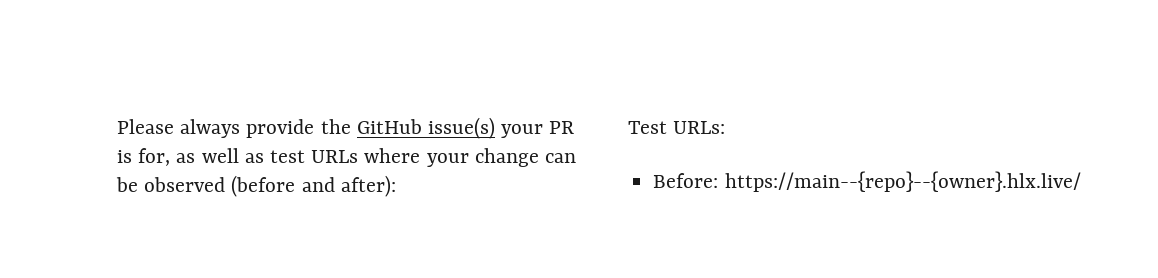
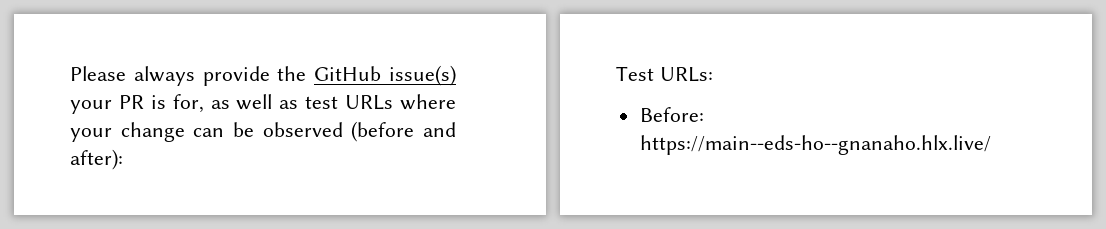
- Before: https://main--{repo}--{owner}.hlx.live/
+ Before: https://main--eds-ho--gnanaho.hlx.live/

